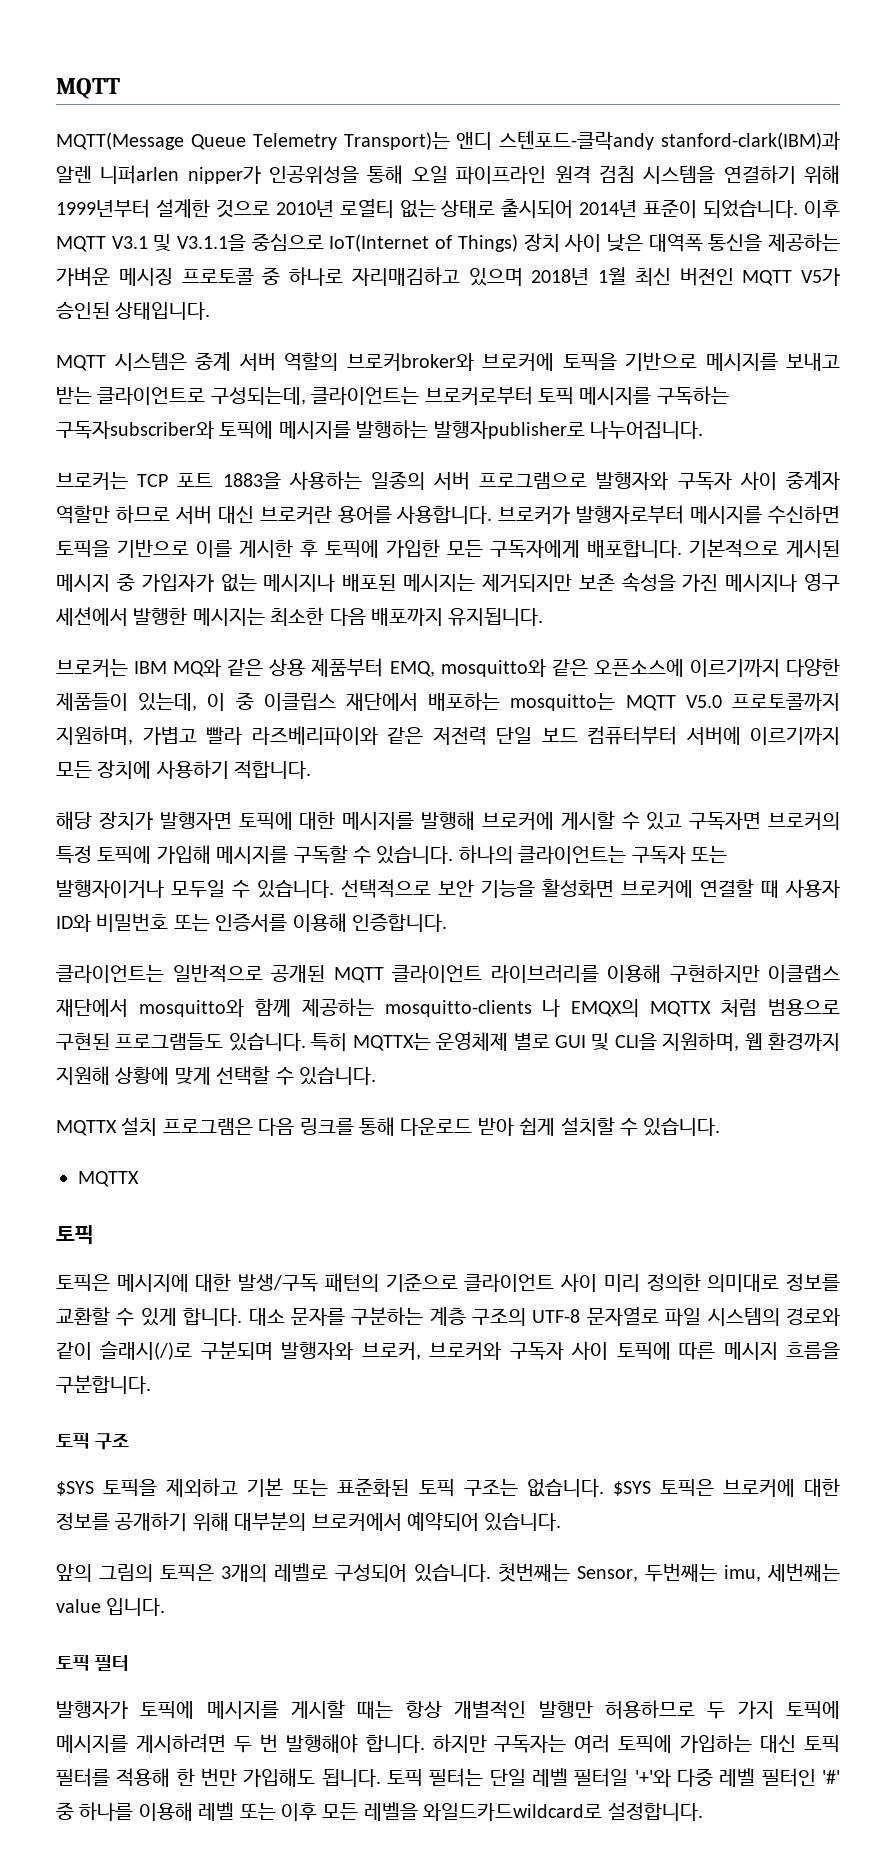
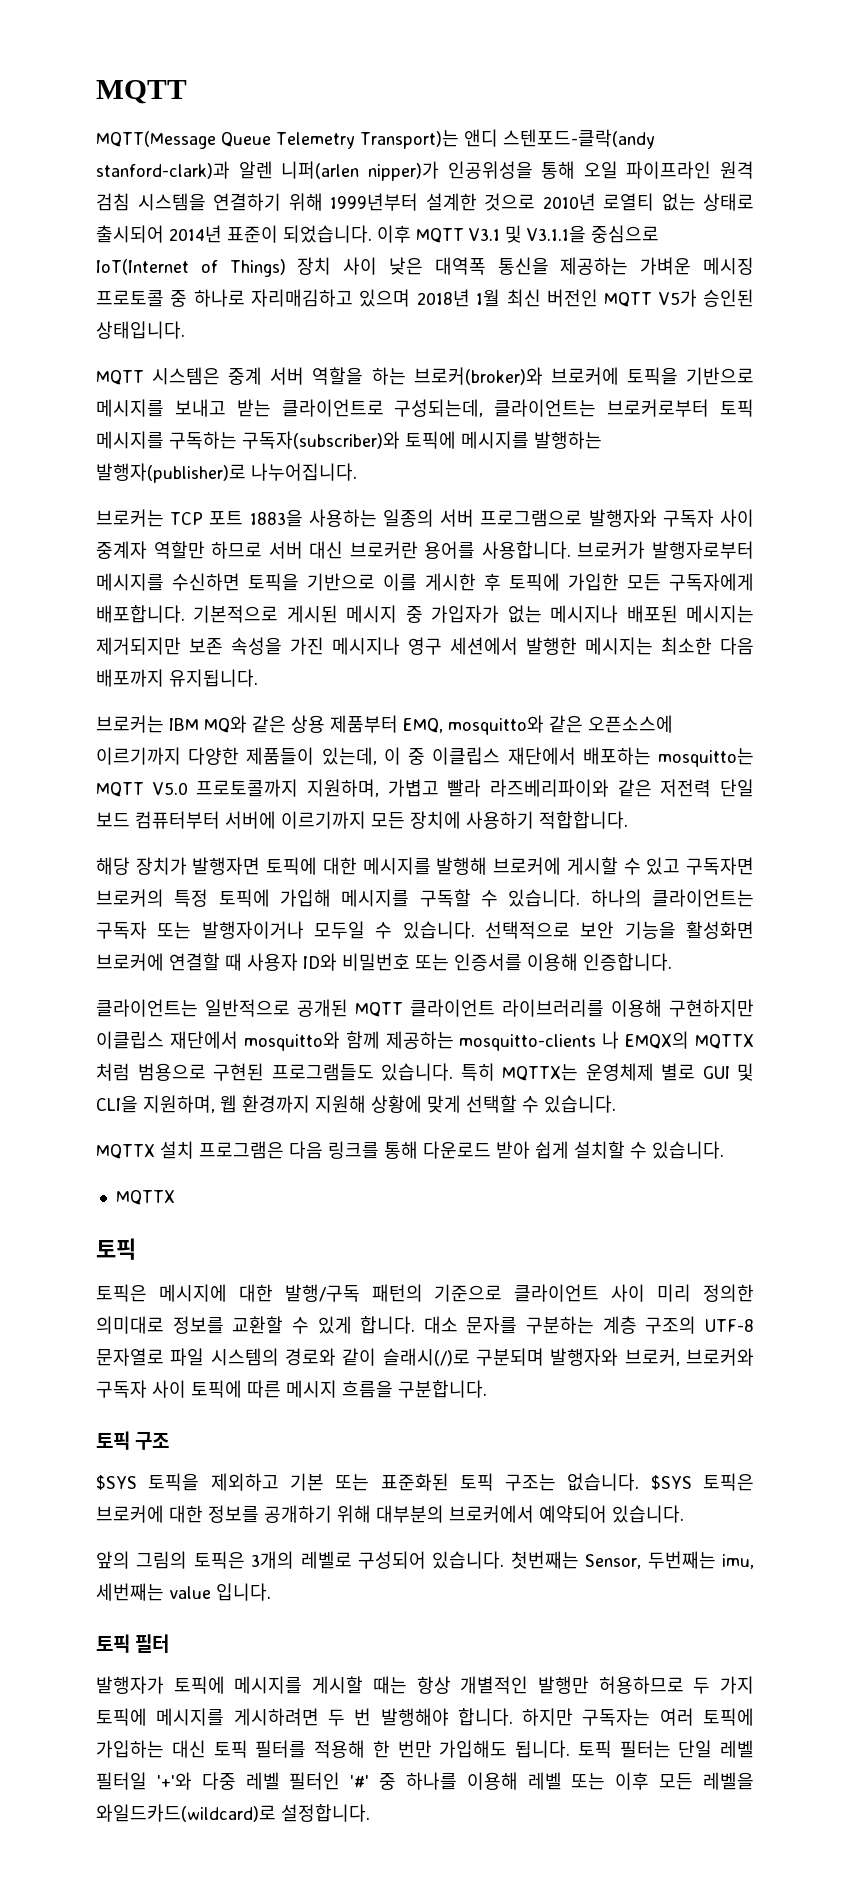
- MQTT(Message Queue Telemetry Transport)는 앤디 스텐포드-클락andy stanford-clark(IBM)과 알렌 니퍼arlen nipper가 인공위성을 통해 오일 파이프라인 원격 검침 시스템을 연결하기 위해 1999년부터 설계한 것으로 2010년 로열티 없는 상태로 출시되어 2014년 표준이 되었습니다.
+ MQTT(Message Queue Telemetry Transport)는 앤디 스텐포드-클락(andy stanford-clark)과 알렌 니퍼(arlen nipper)가 인공위성을 통해 오일 파이프라인 원격 검침 시스템을 연결하기 위해 1999년부터 설계한 것으로 2010년 로열티 없는 상태로 출시되어 2014년 표준이 되었습니다.
- MQTT 시스템은 중계 서버 역할의 브로커broker와 브로커에 토픽을 기반으로 메시지를 보내고 받는 클라이언트로 구성되는데, 클라이언트는 브로커로부터 토픽 메시지를 구독하는 구독자subscriber와 토픽에 메시지를 발행하는 발행자publisher로 나누어집니다.
+ MQTT 시스템은 중계 서버 역할을 하는 브로커(broker)와 브로커에 토픽을 기반으로 메시지를 보내고 받는 클라이언트로 구성되는데, 클라이언트는 브로커로부터 토픽 메시지를 구독하는 구독자(subscriber)와 토픽에 메시지를 발행하는 발행자(publisher)로 나누어집니다.
- 브로커는 IBM MQ와 같은 상용 제품부터 EMQ, mosquitto와 같은 오픈소스에 이르기까지 다양한 제품들이 있는데, 이 중 이클립스 재단에서 배포하는 mosquitto는 MQTT V5.0 프로토콜까지 지원하며, 가볍고 빨라 라즈베리파이와 같은 저전력 단일 보드 컴퓨터부터 서버에 이르기까지 모든 장치에 사용하기 적합니다.
+ 브로커는 IBM MQ와 같은 상용 제품부터 EMQ, mosquitto와 같은 오픈소스에 이르기까지 다양한 제품들이 있는데, 이 중 이클립스 재단에서 배포하는 mosquitto는 MQTT V5.0 프로토콜까지 지원하며, 가볍고 빨라 라즈베리파이와 같은 저전력 단일 보드 컴퓨터부터 서버에 이르기까지 모든 장치에 사용하기 적합합니다.
- 클라이언트는 일반적으로 공개된 MQTT 클라이언트 라이브러리를 이용해 구현하지만 이클랩스 재단에서 mosquitto와 함께 제공하는 mosquitto-clients 나 EMQX의 MQTTX 처럼 범용으로 구현된 프로그램들도 있습니다.
+ 클라이언트는 일반적으로 공개된 MQTT 클라이언트 라이브러리를 이용해 구현하지만 이클립스 재단에서 mosquitto와 함께 제공하는 mosquitto-clients 나 EMQX의 MQTTX 처럼 범용으로 구현된 프로그램들도 있습니다.
- 토픽은 메시지에 대한 발생/구독 패턴의 기준으로 클라이언트 사이 미리 정의한 의미대로 정보를 교환할 수 있게 합니다.
+ 토픽은 메시지에 대한 발행/구독 패턴의 기준으로 클라이언트 사이 미리 정의한 의미대로 정보를 교환할 수 있게 합니다.
- 토픽 필터는 단일 레벨 필터일 '+'와 다중 레벨 필터인 '#' 중 하나를 이용해 레벨 또는 이후 모든 레벨을 와일드카드wildcard로 설정합니다.
+ 토픽 필터는 단일 레벨 필터일 '+'와 다중 레벨 필터인 '#' 중 하나를 이용해 레벨 또는 이후 모든 레벨을 와일드카드(wildcard)로 설정합니다.

